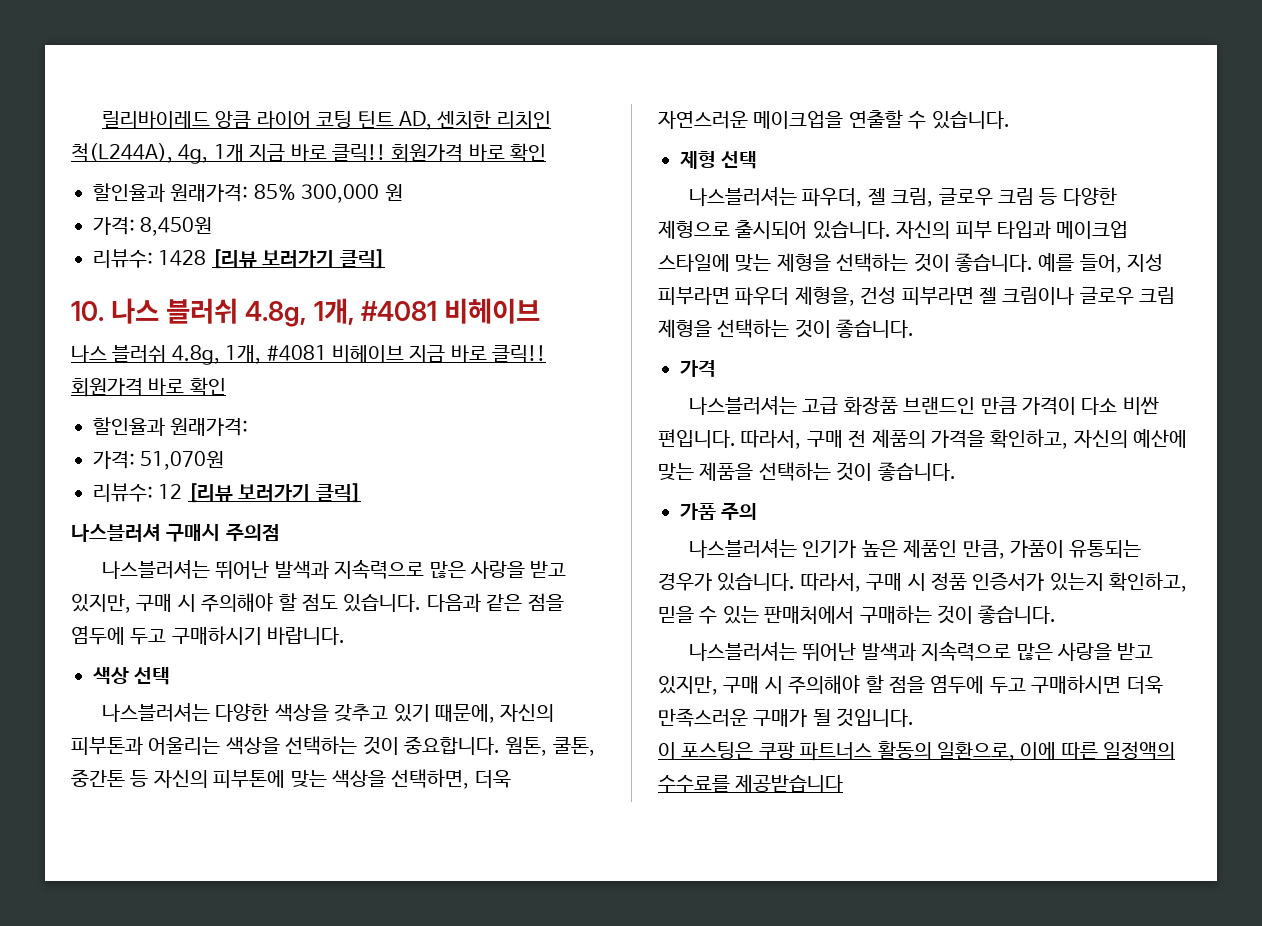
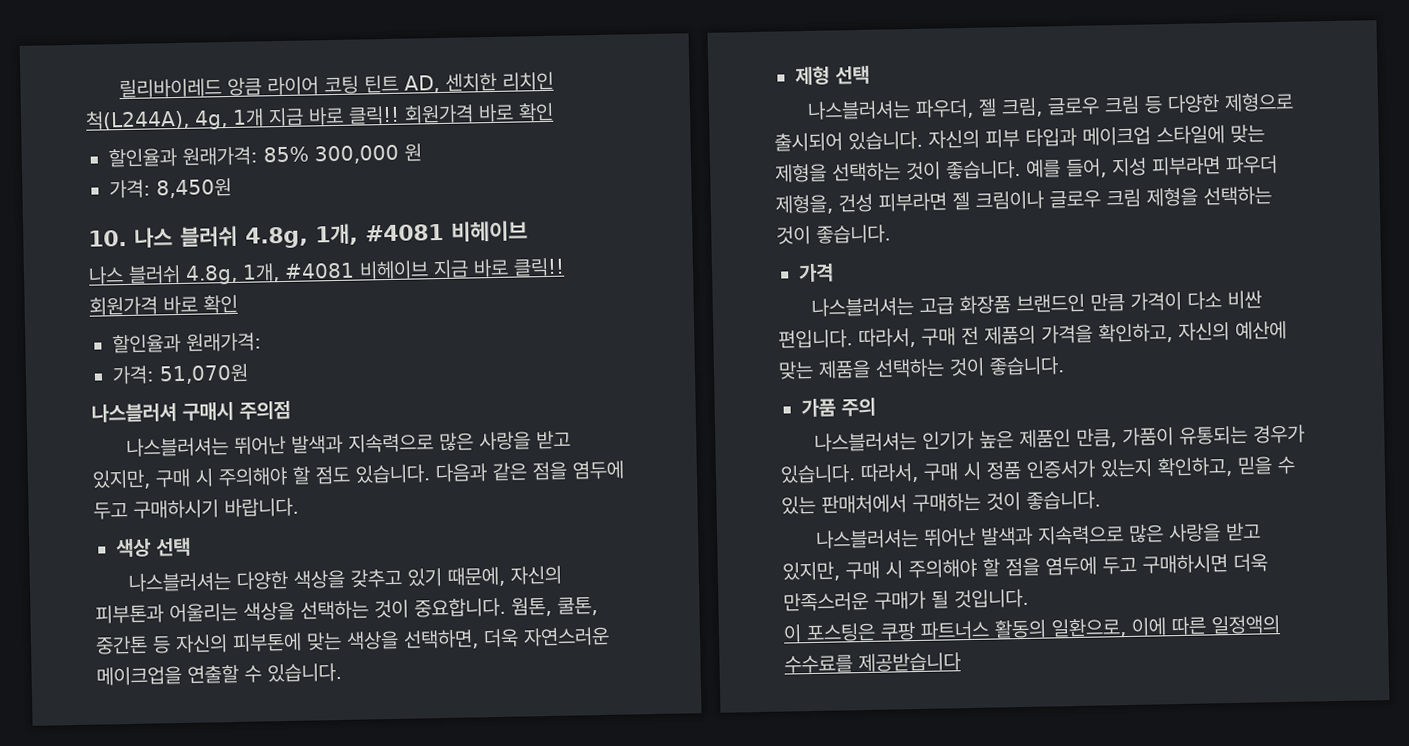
- 리뷰수: 1428 [리뷰 보러가기 클릭]
- 리뷰수: 12 [리뷰 보러가기 클릭]

